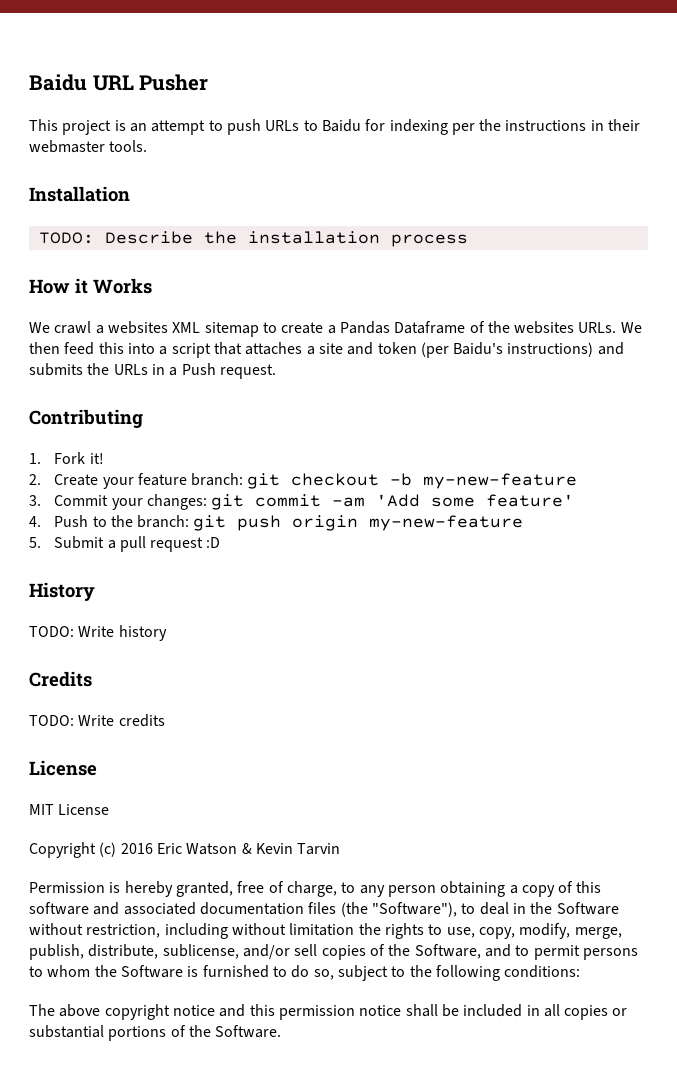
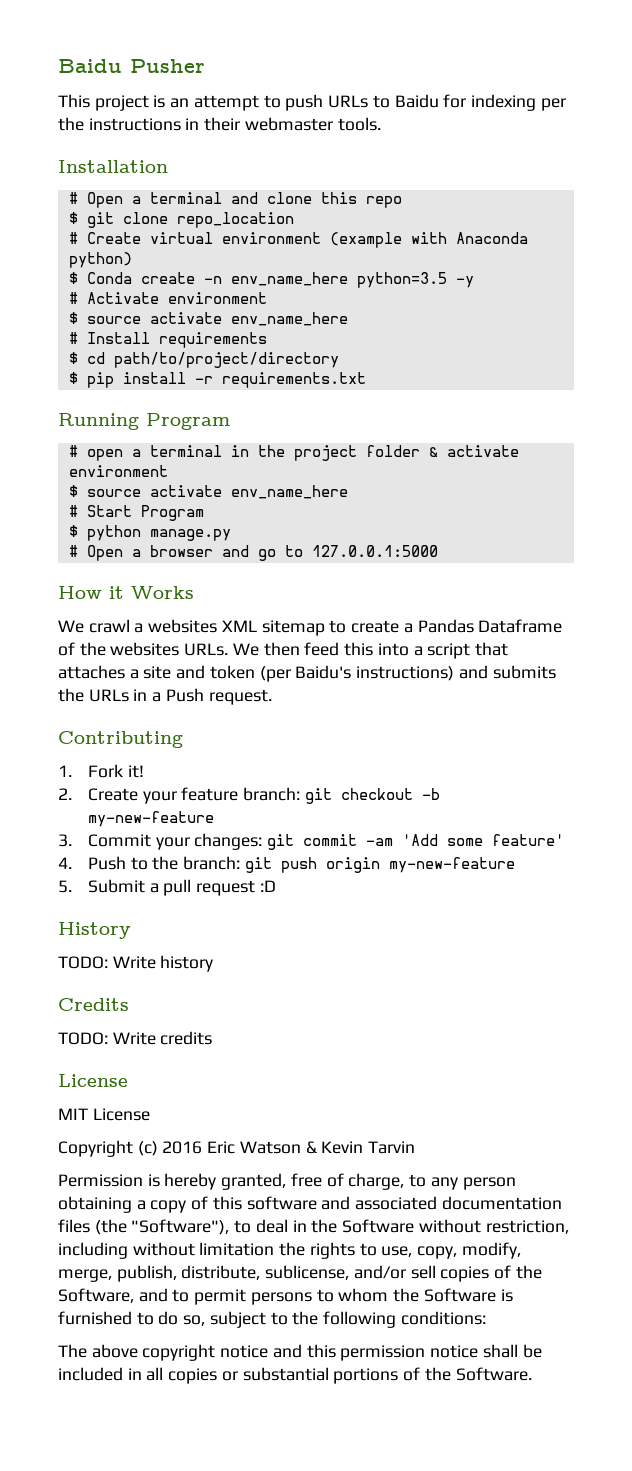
- Baidu URL Pusher
+ Baidu Pusher
- TODO: Describe the installation process
+ # Open a terminal and clone this repo
+ $ git clone repo_location
+ # Create virtual environment (example with Anaconda python)
+ $ Conda create -n env_name_here python=3.5 -y
+ # Activate environment
+ $ source activate env_name_here
+ # Install requirements
+ $ cd path/to/project/directory
+ $ pip install -r requirements.txt
+ Running Program
+ # open a terminal in the project folder & activate environment
+ $ source activate env_name_here
+ # Start Program
+ $ python manage.py
+ # Open a browser and go to 127.0.0.1:5000

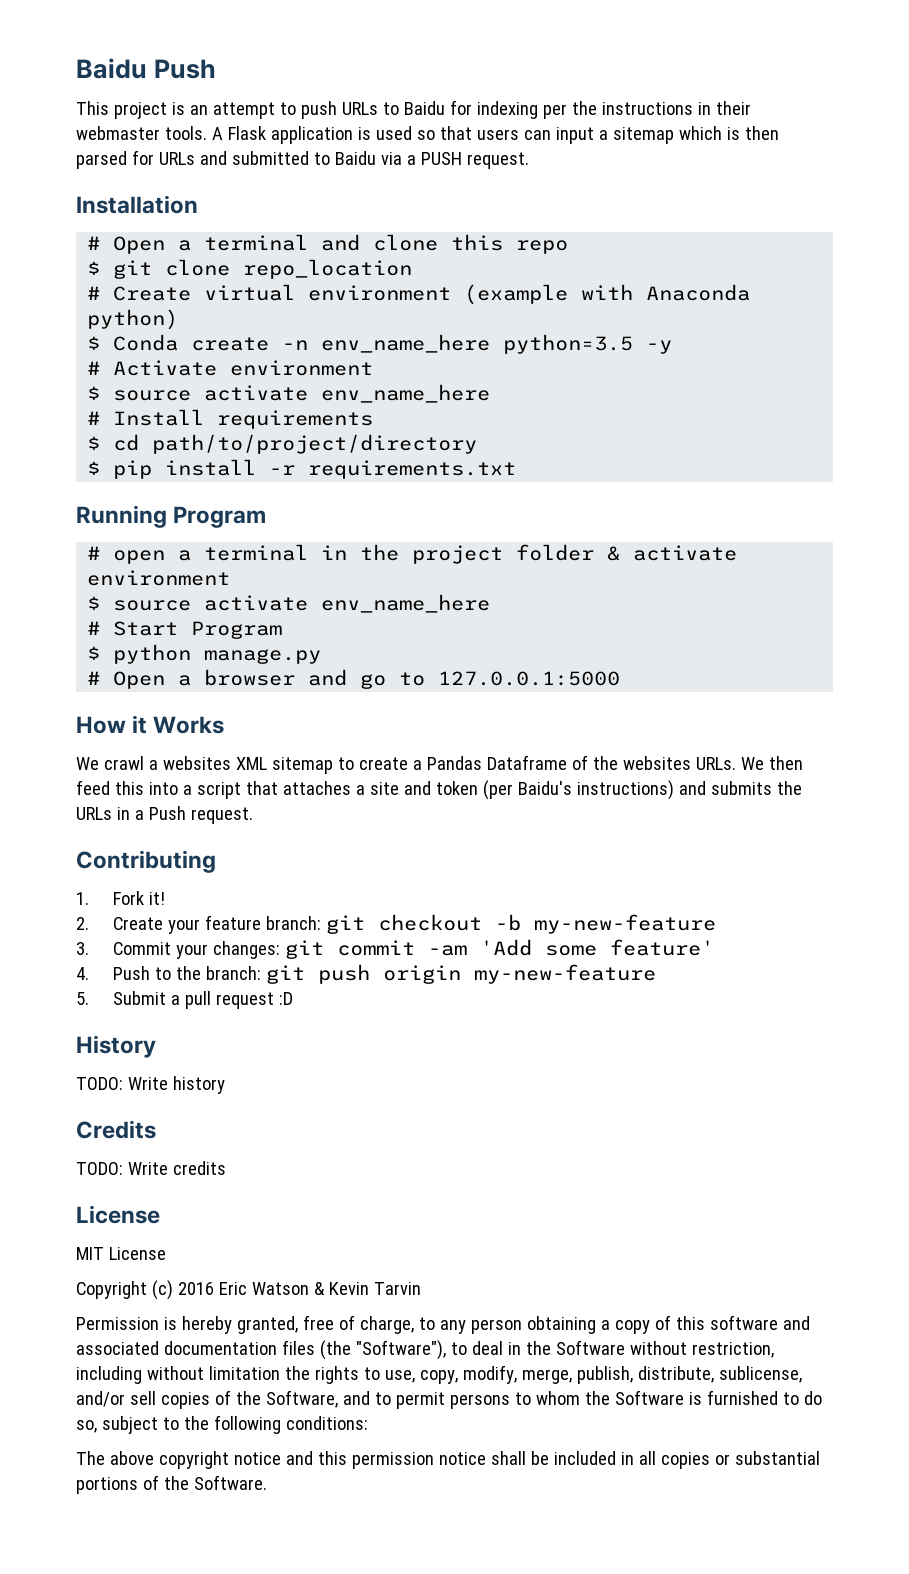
- Baidu Pusher
+ Baidu Push
+ A Flask application is used so that users can input a sitemap which is then parsed for URLs and submitted to Baidu via a PUSH request.

